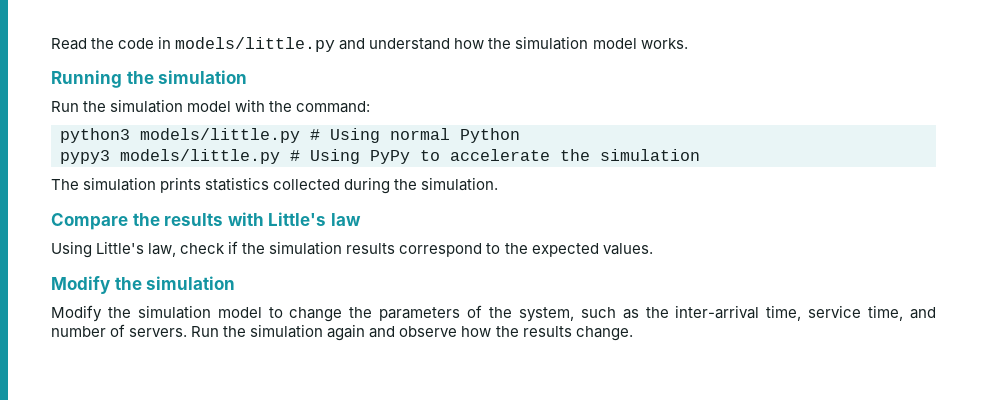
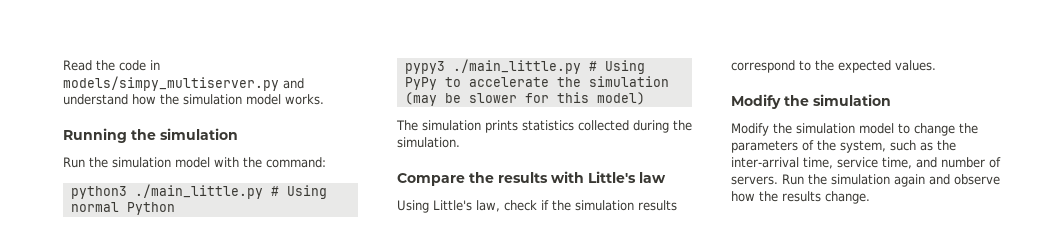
- Read the code in models/little.py and understand how the simulation model works.
+ Read the code in models/simpy_multiserver.py and understand how the simulation model works.
- python3 models/little.py # Using normal Python
+ python3 ./main_little.py # Using normal Python
- pypy3 models/little.py # Using PyPy to accelerate the simulation
+ pypy3 ./main_little.py # Using PyPy to accelerate the simulation (may be slower for this model)

